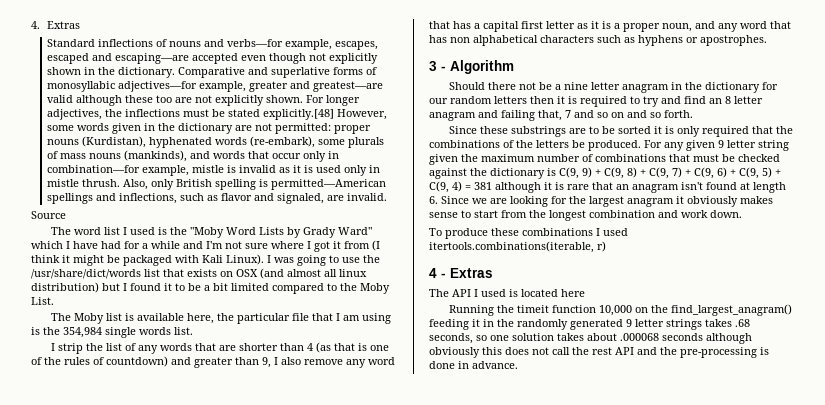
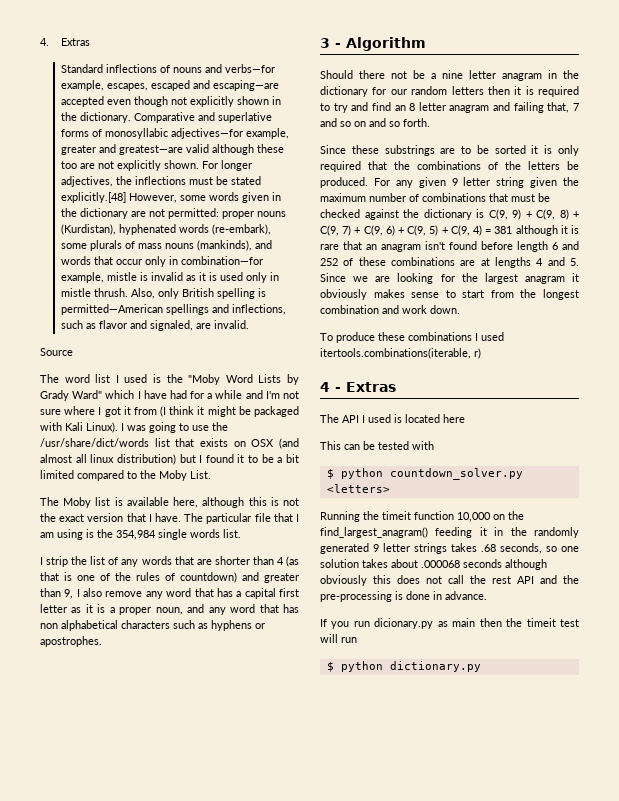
- The Moby list is available here, the particular file that I am using is the 354,984 single words list.
+ The Moby list is available here, although this is not the exact version that I have. The particular file that I am using is the 354,984 single words list.
- For any given 9 letter string given the maximum number of combinations that must be checked against the dictionary is C(9, 9) + C(9, 8) + C(9, 7) + C(9, 6) + C(9, 5) + C(9, 4) = 381 although it is rare that an anagram isn't found at length 6. Since we are looking for the largest anagram it obviously makes sense to start from the longest combination and work down.
+ For any given 9 letter string given the maximum number of combinations that must be checked against the dictionary is C(9, 9) + C(9, 8) + C(9, 7) + C(9, 6) + C(9, 5) + C(9, 4) = 381 although it is rare that an anagram isn't found before length 6 and 252 of these combinations are at lengths 4 and 5. Since we are looking for the largest anagram it obviously makes sense to start from the longest combination and work down.
+ This can be tested with
+ $ python countdown_solver.py <letters>
+ If you run dicionary.py as main then the timeit test will run
+ $ python dictionary.py

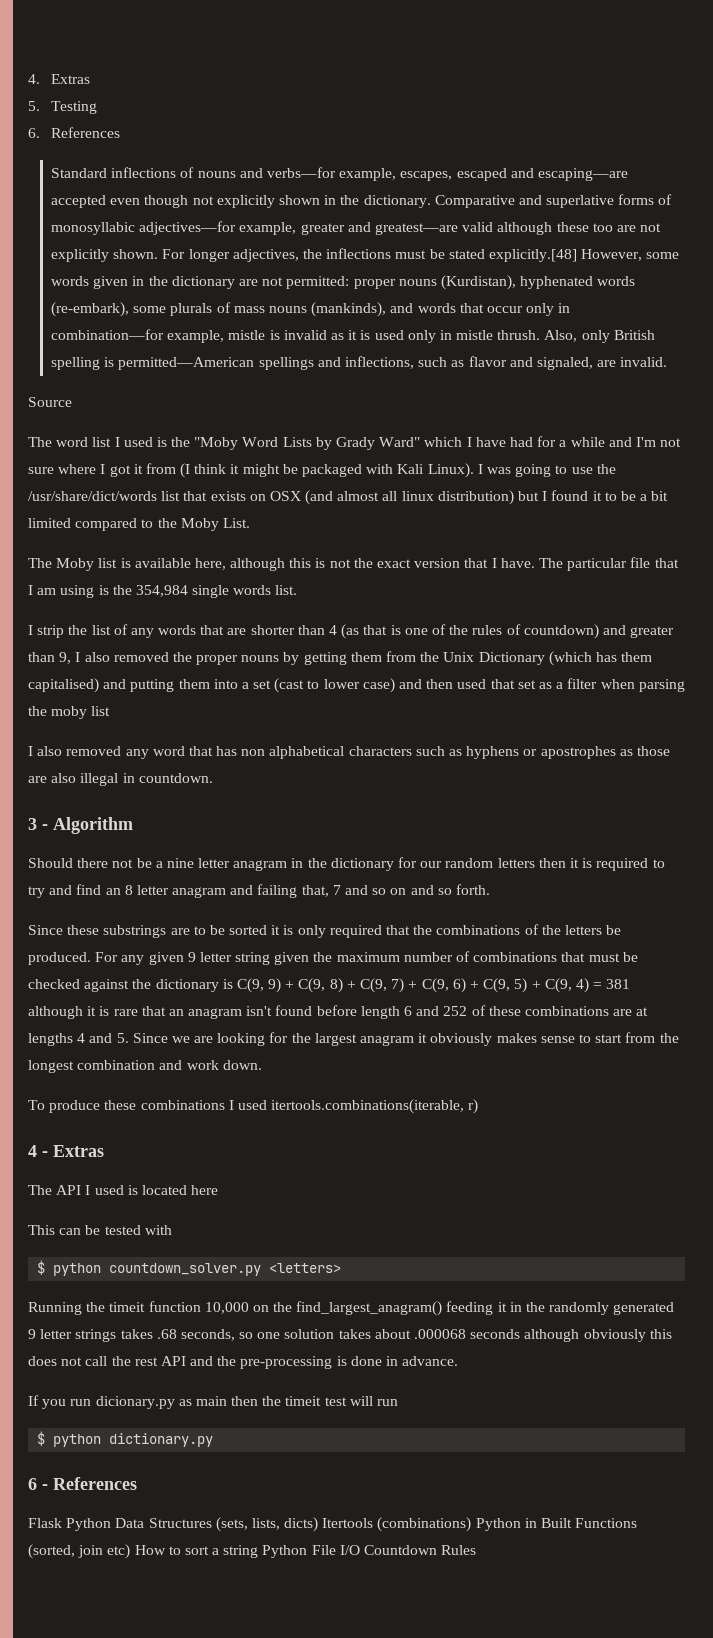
+ 5. Testing
+ 6. References
- I strip the list of any words that are shorter than 4 (as that is one of the rules of countdown) and greater than 9, I also remove any word that has a capital first letter as it is a proper noun, and any word that has non alphabetical characters such as hyphens or apostrophes.
+ I strip the list of any words that are shorter than 4 (as that is one of the rules of countdown) and greater than 9, I also removed the proper nouns by getting them from the Unix Dictionary (which has them capitalised) and putting them into a set (cast to lower case) and then used that set as a filter when parsing the moby list
+ I also removed any word that has non alphabetical characters such as hyphens or apostrophes as those are also illegal in countdown.
+ 6 - References
+ Flask Python Data Structures (sets, lists, dicts) Itertools (combinations) Python in Built Functions (sorted, join etc) How to sort a string Python File I/O Countdown Rules

